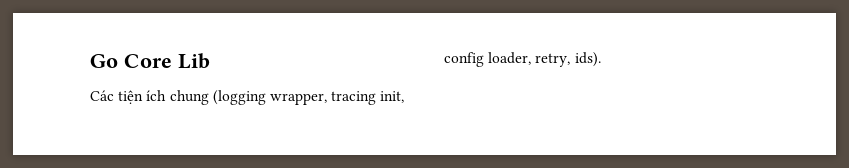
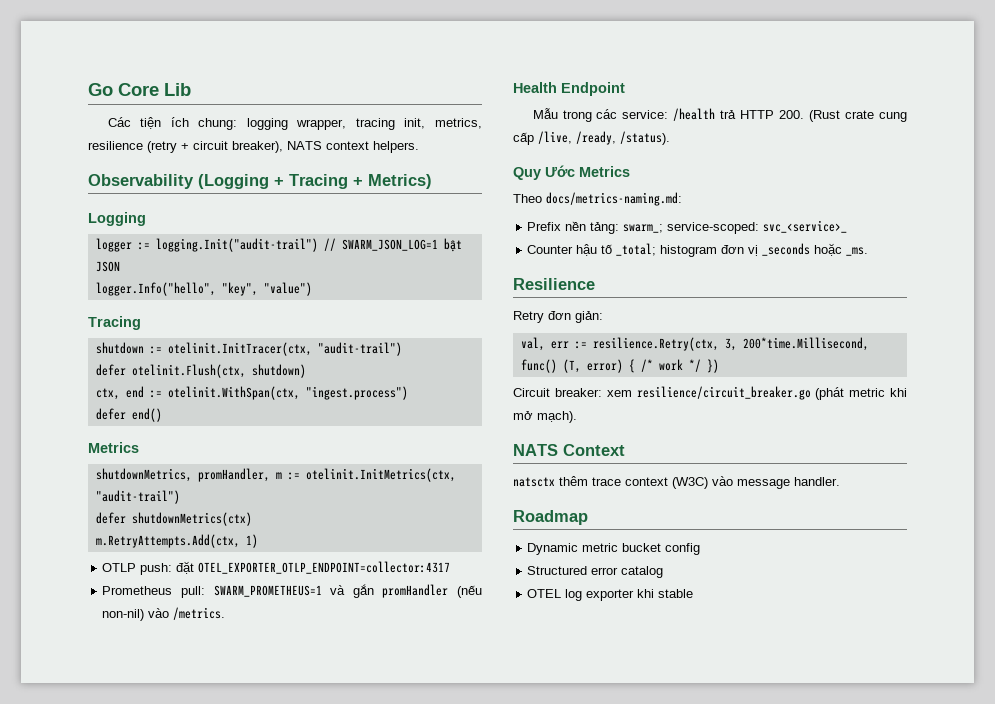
- Các tiện ích chung (logging wrapper, tracing init, config loader, retry, ids).
+ Các tiện ích chung: logging wrapper, tracing init, metrics, resilience (retry + circuit breaker), NATS context helpers.
+ Observability (Logging + Tracing + Metrics)
+ Logging
+ logger := logging.Init("audit-trail") // SWARM_JSON_LOG=1 bật JSON
+ logger.Info("hello", "key", "value")
+ Tracing
+ shutdown := otelinit.InitTracer(ctx, "audit-trail")
+ defer otelinit.Flush(ctx, shutdown)
+ ctx, end := otelinit.WithSpan(ctx, "ingest.process")
+ defer end()
+ Metrics
+ shutdownMetrics, promHandler, m := otelinit.InitMetrics(ctx, "audit-trail")
+ defer shutdownMetrics(ctx)
+ m.RetryAttempts.Add(ctx, 1)
+ OTLP push: đặt OTEL_EXPORTER_OTLP_ENDPOINT=collector:4317
+ Prometheus pull: SWARM_PROMETHEUS=1 và gắn promHandler (nếu non-nil) vào /metrics.
+ Health Endpoint
+ Mẫu trong các service: /health trả HTTP 200. (Rust crate cung cấp /live, /ready, /status).
+ Quy Ước Metrics
+ Theo docs/metrics-naming.md:
+ Prefix nền tảng: swarm_; service-scoped: svc_<service>_
+ Counter hậu tố _total; histogram đơn vị _seconds hoặc _ms.
+ Resilience
+ Retry đơn giản:
+ val, err := resilience.Retry(ctx, 3, 200*time.Millisecond, func() (T, error) { /* work */ })
+ Circuit breaker: xem resilience/circuit_breaker.go (phát metric khi mở mạch).
+ NATS Context
+ natsctx thêm trace context (W3C) vào message handler.
+ Roadmap
+ Dynamic metric bucket config
+ Structured error catalog
+ OTEL log exporter khi stable

